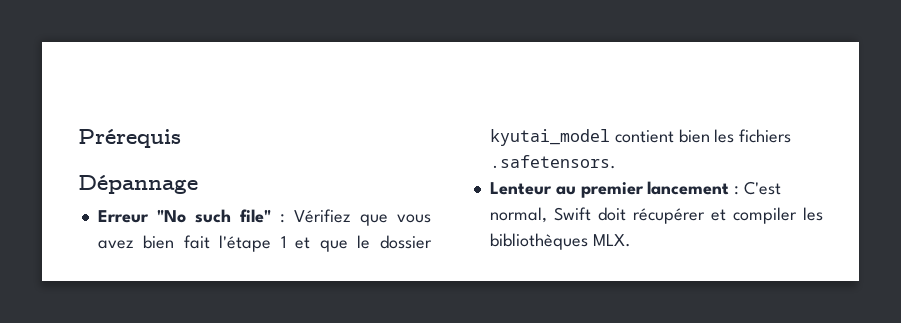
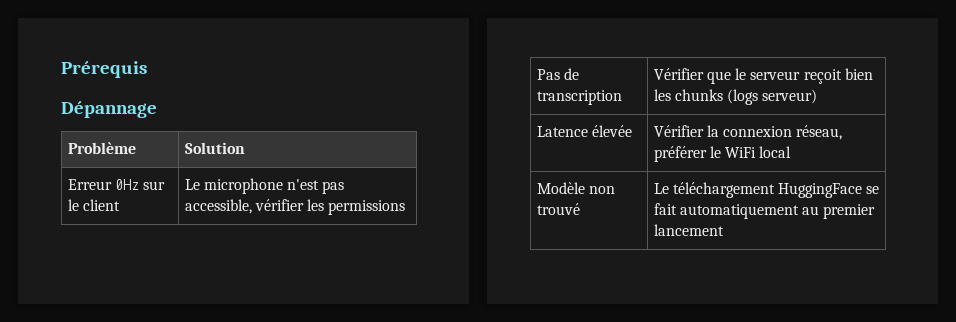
- Erreur "No such file" : Vérifiez que vous avez bien fait l'étape 1 et que le dossier kyutai_model contient bien les fichiers .safetensors.
- Lenteur au premier lancement : C'est normal, Swift doit récupérer et compiler les bibliothèques MLX.
+ Problème | Solution
+ Erreur 0Hz sur le client | Le microphone n'est pas accessible, vérifier les permissions
+ Pas de transcription | Vérifier que le serveur reçoit bien les chunks (logs serveur)
+ Latence élevée | Vérifier la connexion réseau, préférer le WiFi local
+ Modèle non trouvé | Le téléchargement HuggingFace se fait automatiquement au premier lancement

